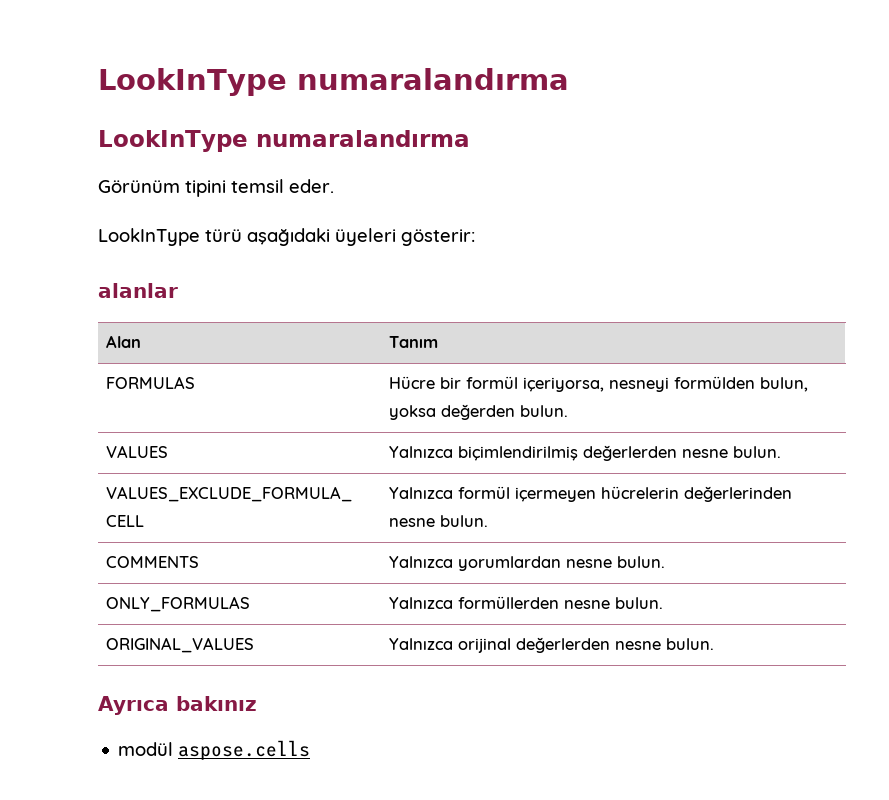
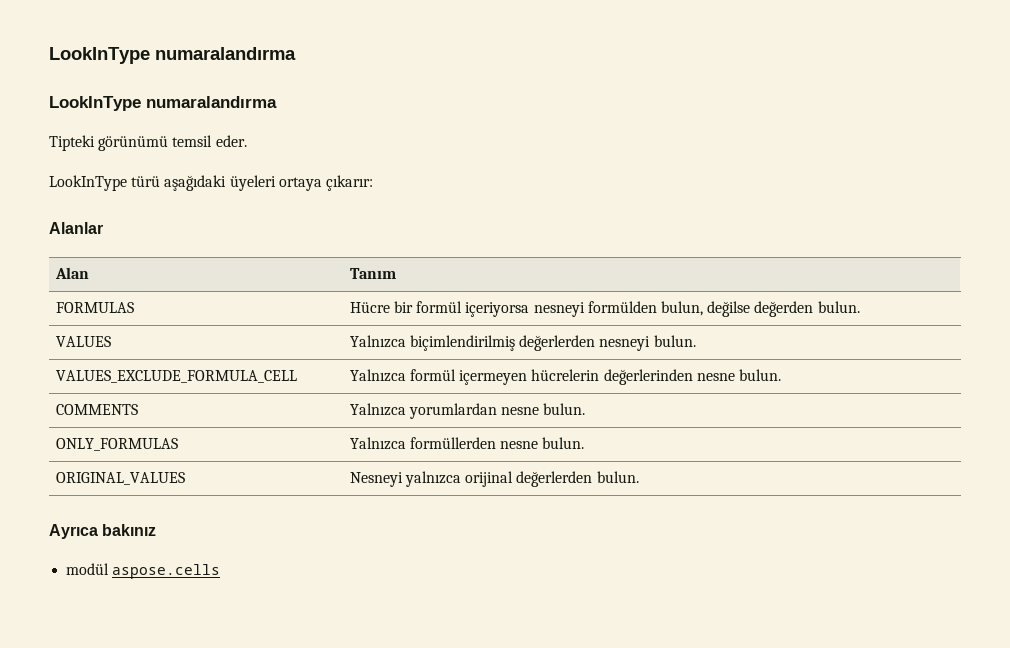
- Görünüm tipini temsil eder.
+ Tipteki görünümü temsil eder.
- LookInType türü aşağıdaki üyeleri gösterir:
- alanlar
+ LookInType türü aşağıdaki üyeleri ortaya çıkarır:
+ Alanlar
- FORMULAS | Hücre bir formül içeriyorsa, nesneyi formülden bulun, yoksa değerden bulun.
+ FORMULAS | Hücre bir formül içeriyorsa nesneyi formülden bulun, değilse değerden bulun.
- VALUES | Yalnızca biçimlendirilmiş değerlerden nesne bulun.
+ VALUES | Yalnızca biçimlendirilmiş değerlerden nesneyi bulun.
- ORIGINAL_VALUES | Yalnızca orijinal değerlerden nesne bulun.
+ ORIGINAL_VALUES | Nesneyi yalnızca orijinal değerlerden bulun.

